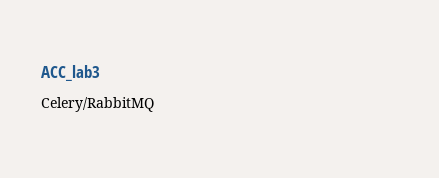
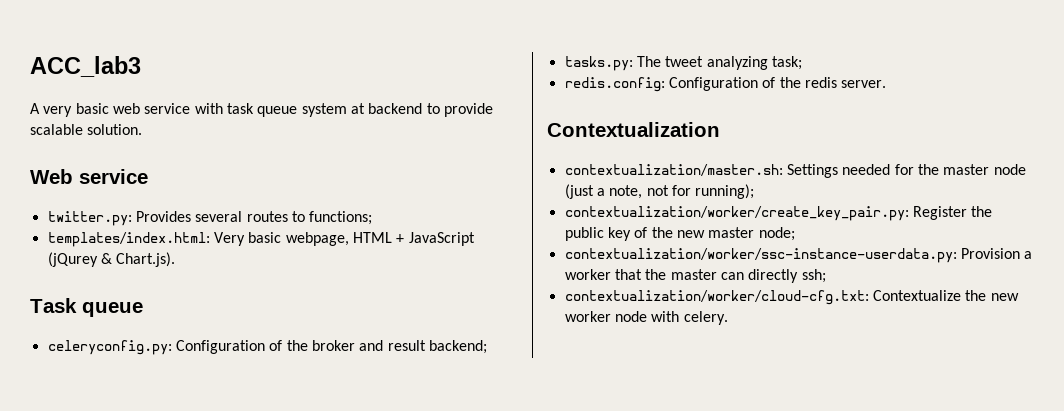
- Celery/RabbitMQ
+ A very basic web service with task queue system at backend to provide scalable solution.
+ Web service
+ twitter.py: Provides several routes to functions;
+ templates/index.html: Very basic webpage, HTML + JavaScript (jQurey & Chart.js).
+ Task queue
+ celeryconfig.py: Configuration of the broker and result backend;
+ tasks.py: The tweet analyzing task;
+ redis.config: Configuration of the redis server.
+ Contextualization
+ contextualization/master.sh: Settings needed for the master node (just a note, not for running);
+ contextualization/worker/create_key_pair.py: Register the public key of the new master node;
+ contextualization/worker/ssc-instance-userdata.py: Provision a worker that the master can directly ssh;
+ contextualization/worker/cloud-cfg.txt: Contextualize the new worker node with celery.

